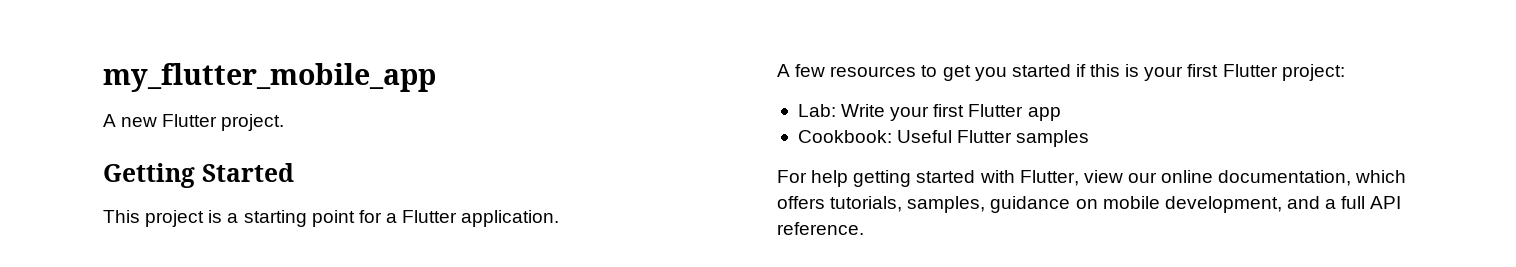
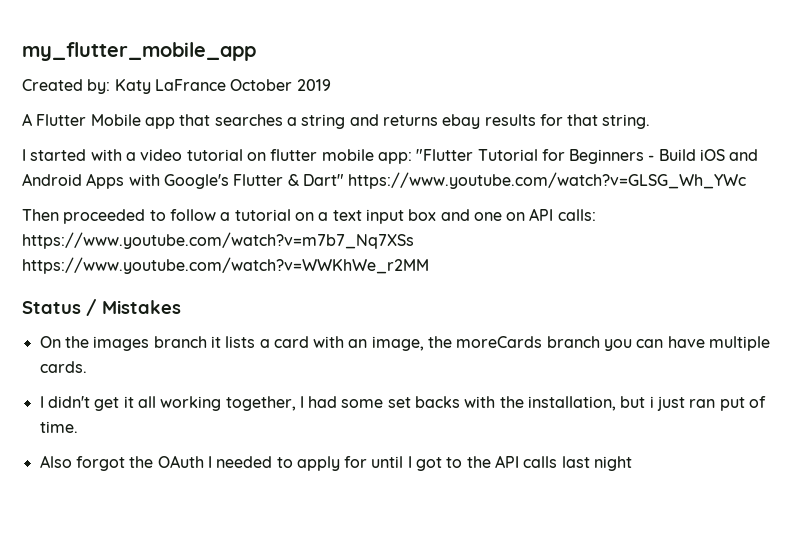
- A new Flutter project.
- Getting Started
- This project is a starting point for a Flutter application.
- A few resources to get you started if this is your first Flutter project:
- Lab: Write your first Flutter app
- Cookbook: Useful Flutter samples
- For help getting started with Flutter, view our online documentation, which offers tutorials, samples, guidance on mobile development, and a full API reference.
+ Created by: Katy LaFrance October 2019
+ A Flutter Mobile app that searches a string and returns ebay results for that string.
+ I started with a video tutorial on flutter mobile app: "Flutter Tutorial for Beginners - Build iOS and Android Apps with Google's Flutter & Dart" https://www.youtube.com/watch?v=GLSG_Wh_YWc
+ Then proceeded to follow a tutorial on a text input box and one on API calls: https://www.youtube.com/watch?v=m7b7_Nq7XSs https://www.youtube.com/watch?v=WWKhWe_r2MM
+ Status / Mistakes
+ On the images branch it lists a card with an image, the moreCards branch you can have multiple cards.
+ I didn't get it all working together, I had some set backs with the installation, but i just ran put of time.
+ Also forgot the OAuth I needed to apply for until I got to the API calls last night

